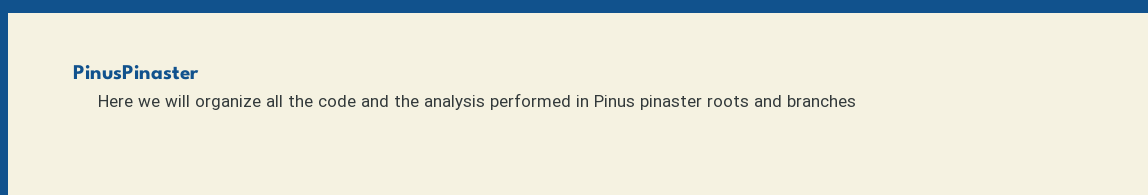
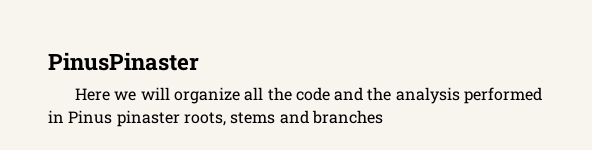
- Here we will organize all the code and the analysis performed in Pinus pinaster roots and branches
+ Here we will organize all the code and the analysis performed in Pinus pinaster roots, stems and branches

